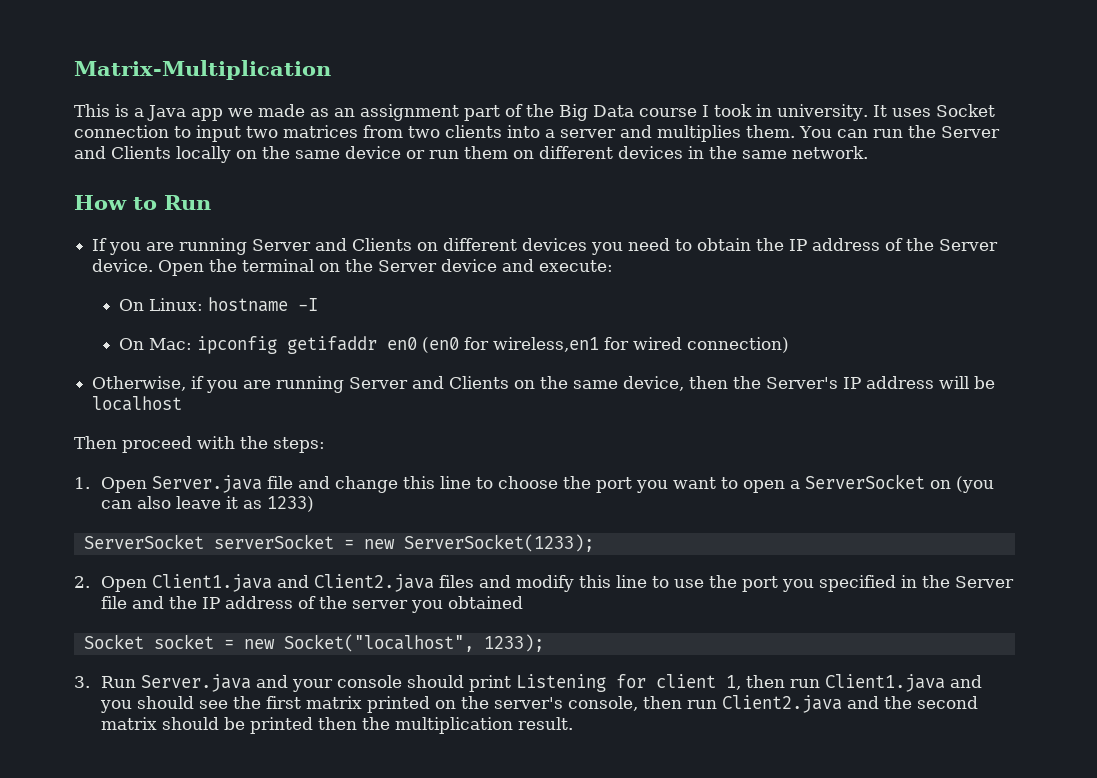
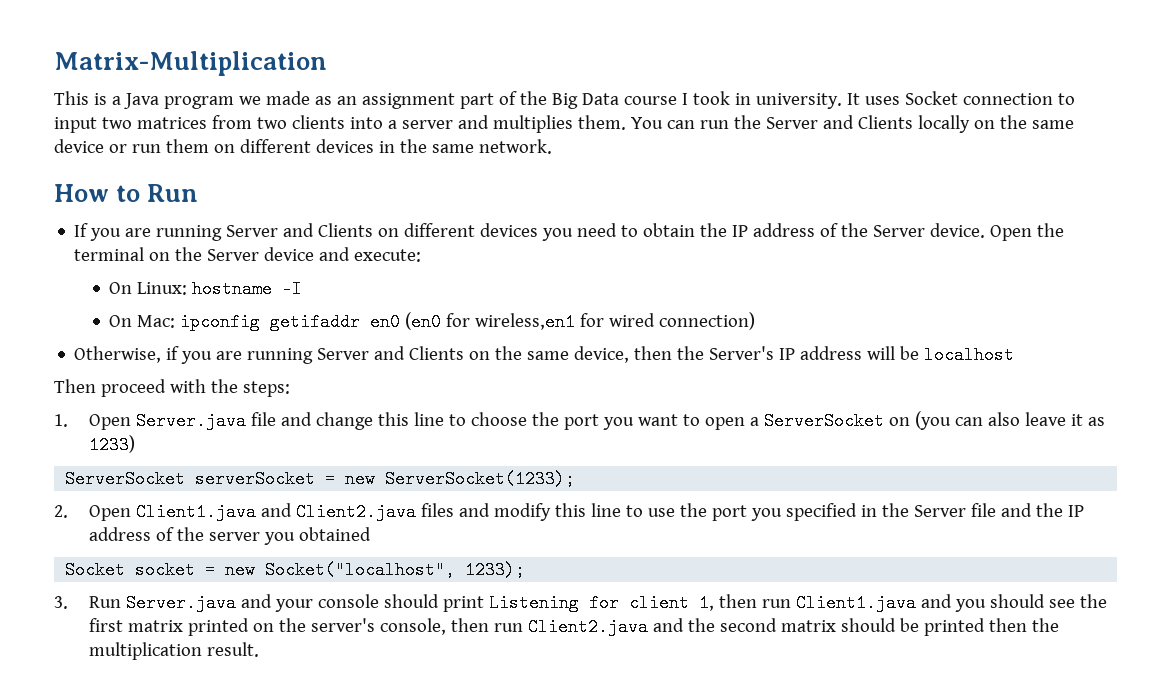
- This is a Java app we made as an assignment part of the Big Data course I took in university.
+ This is a Java program we made as an assignment part of the Big Data course I took in university.

